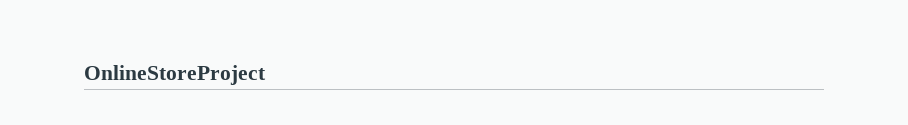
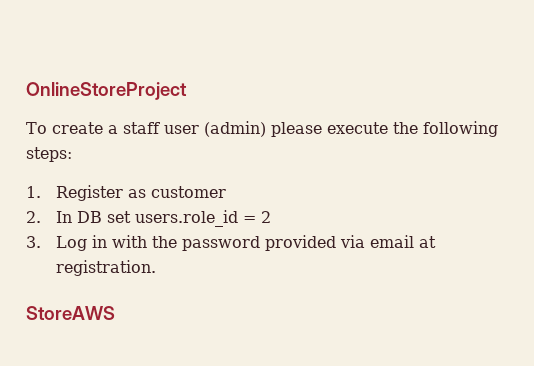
+ To create a staff user (admin) please execute the following steps:
+ 1. Register as customer
+ 2. In DB set users.role_id = 2
+ 3. Log in with the password provided via email at registration.
+ StoreAWS

